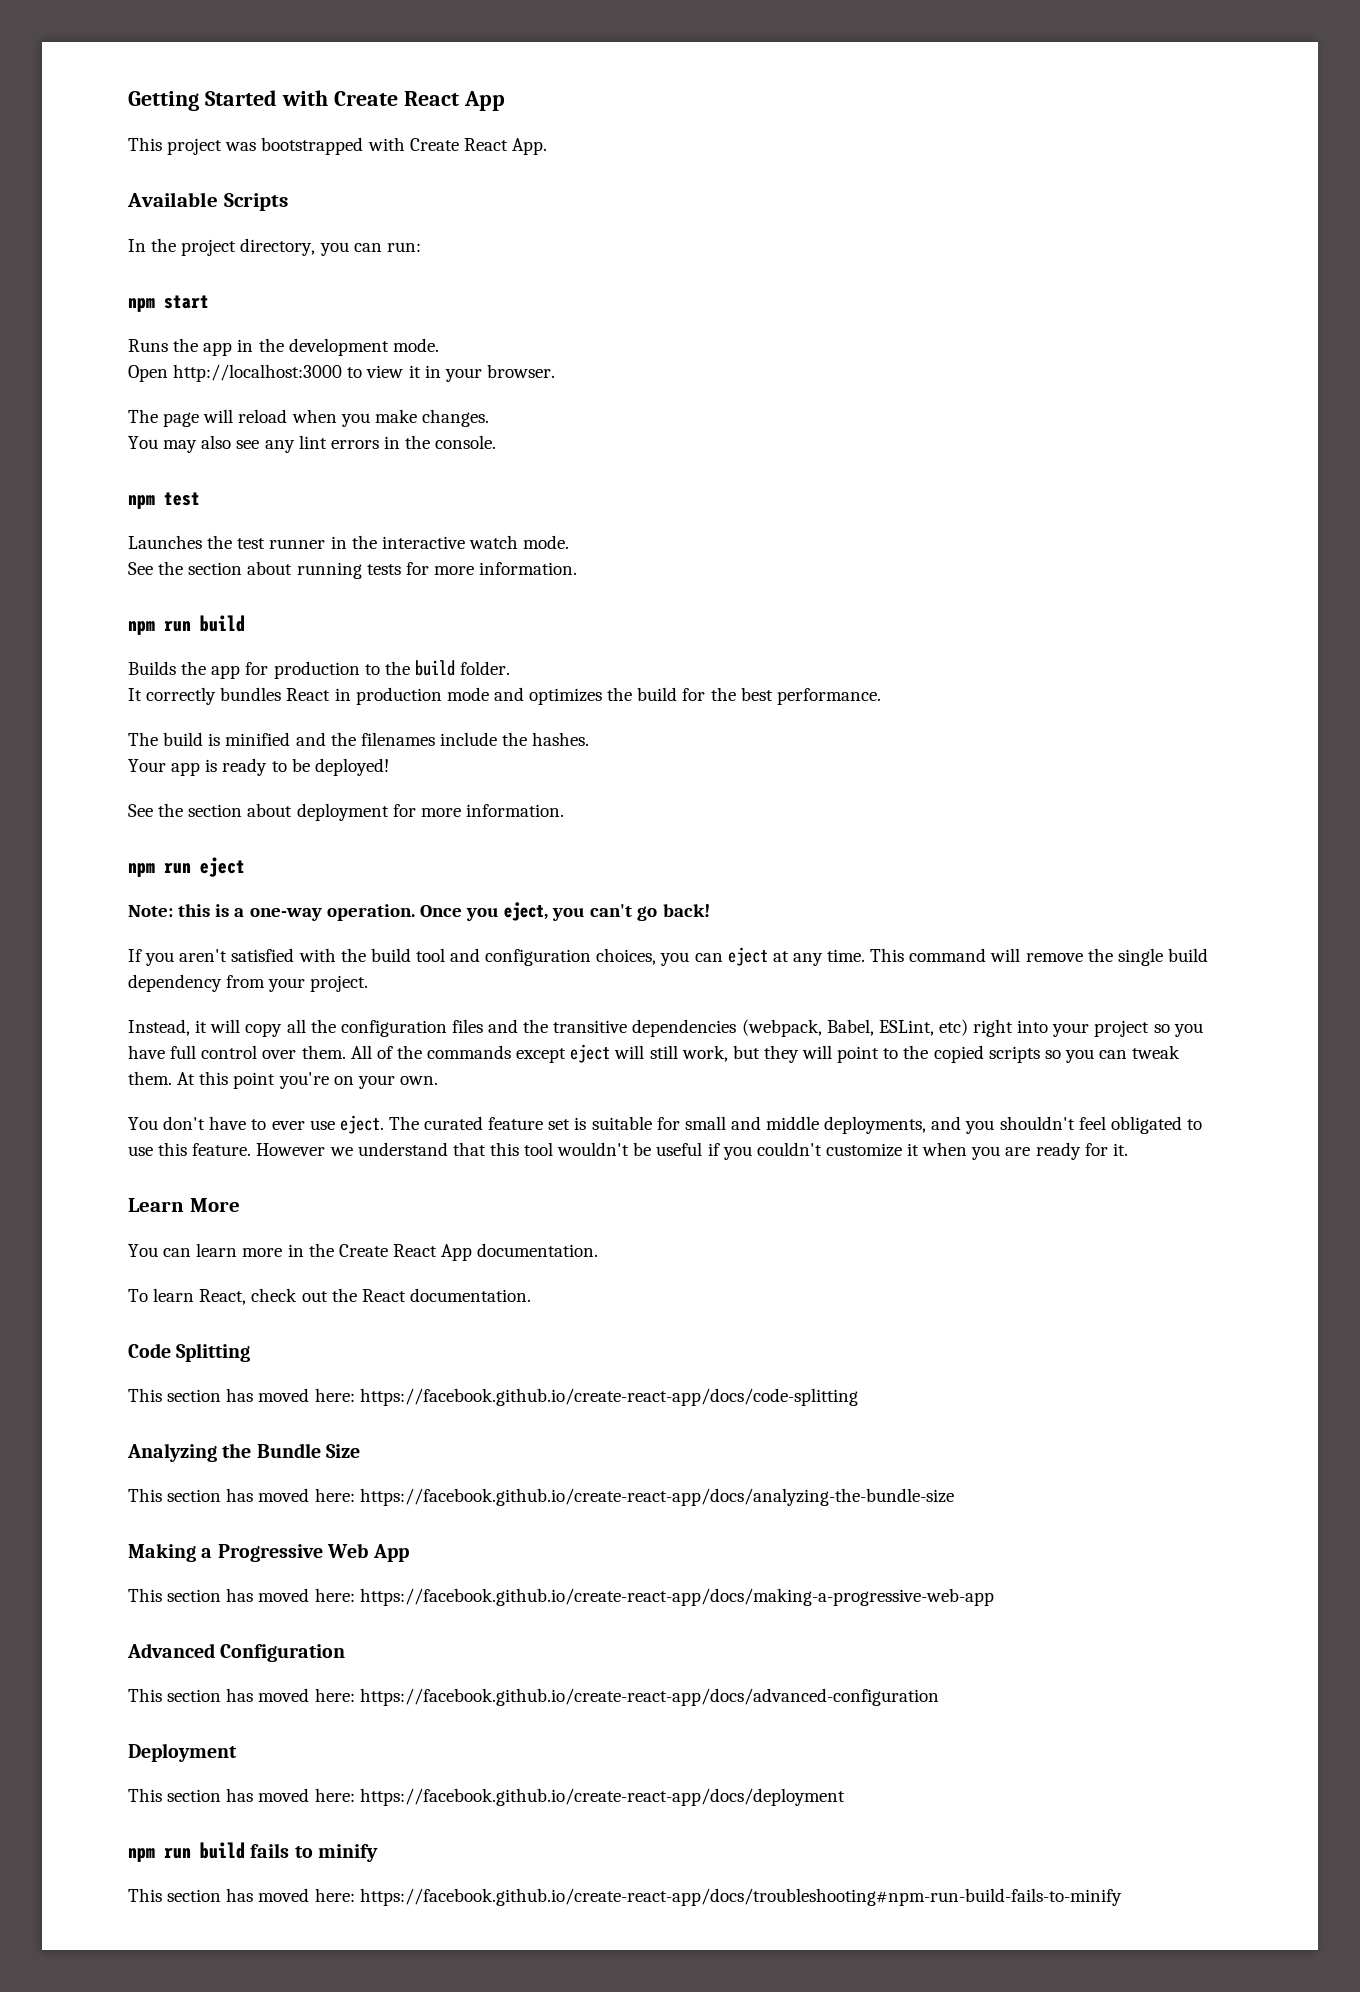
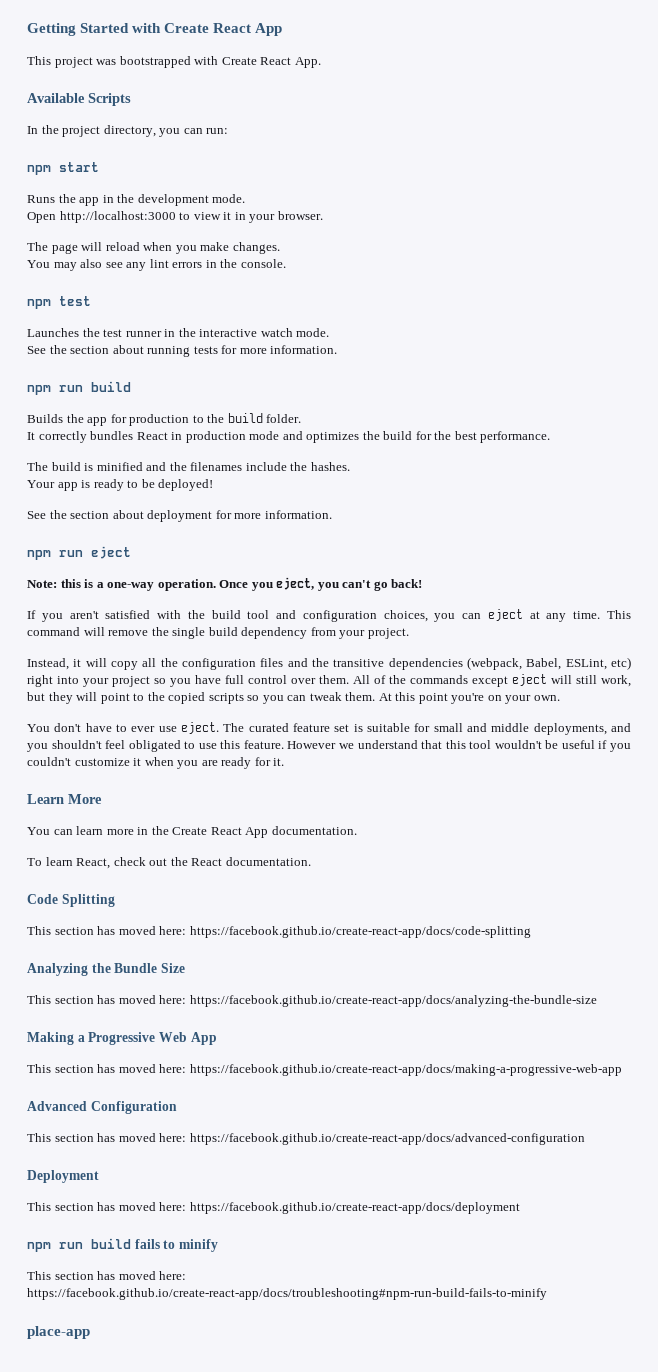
+ place-app

